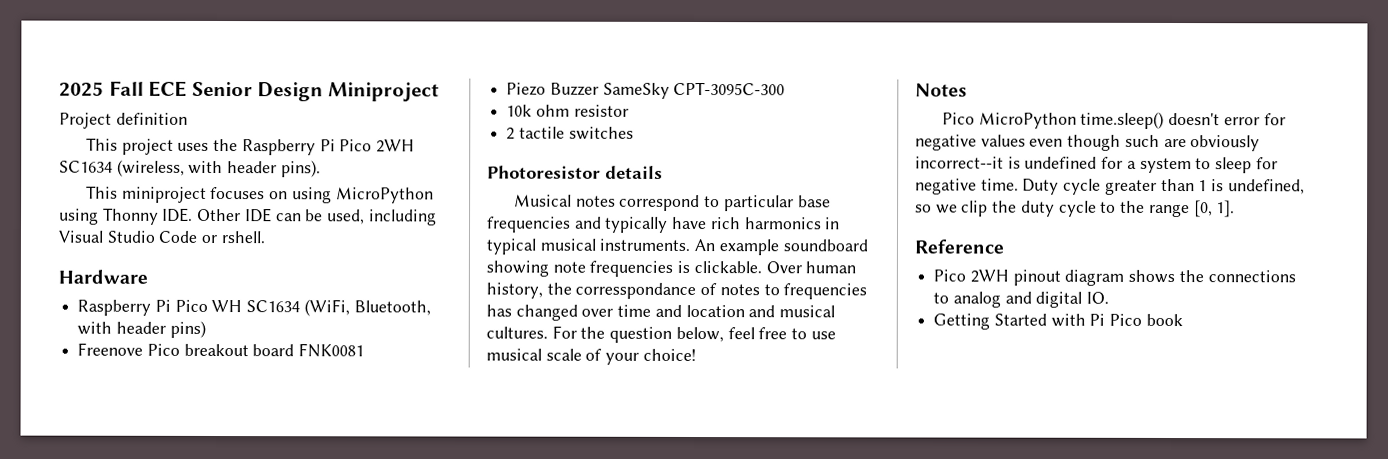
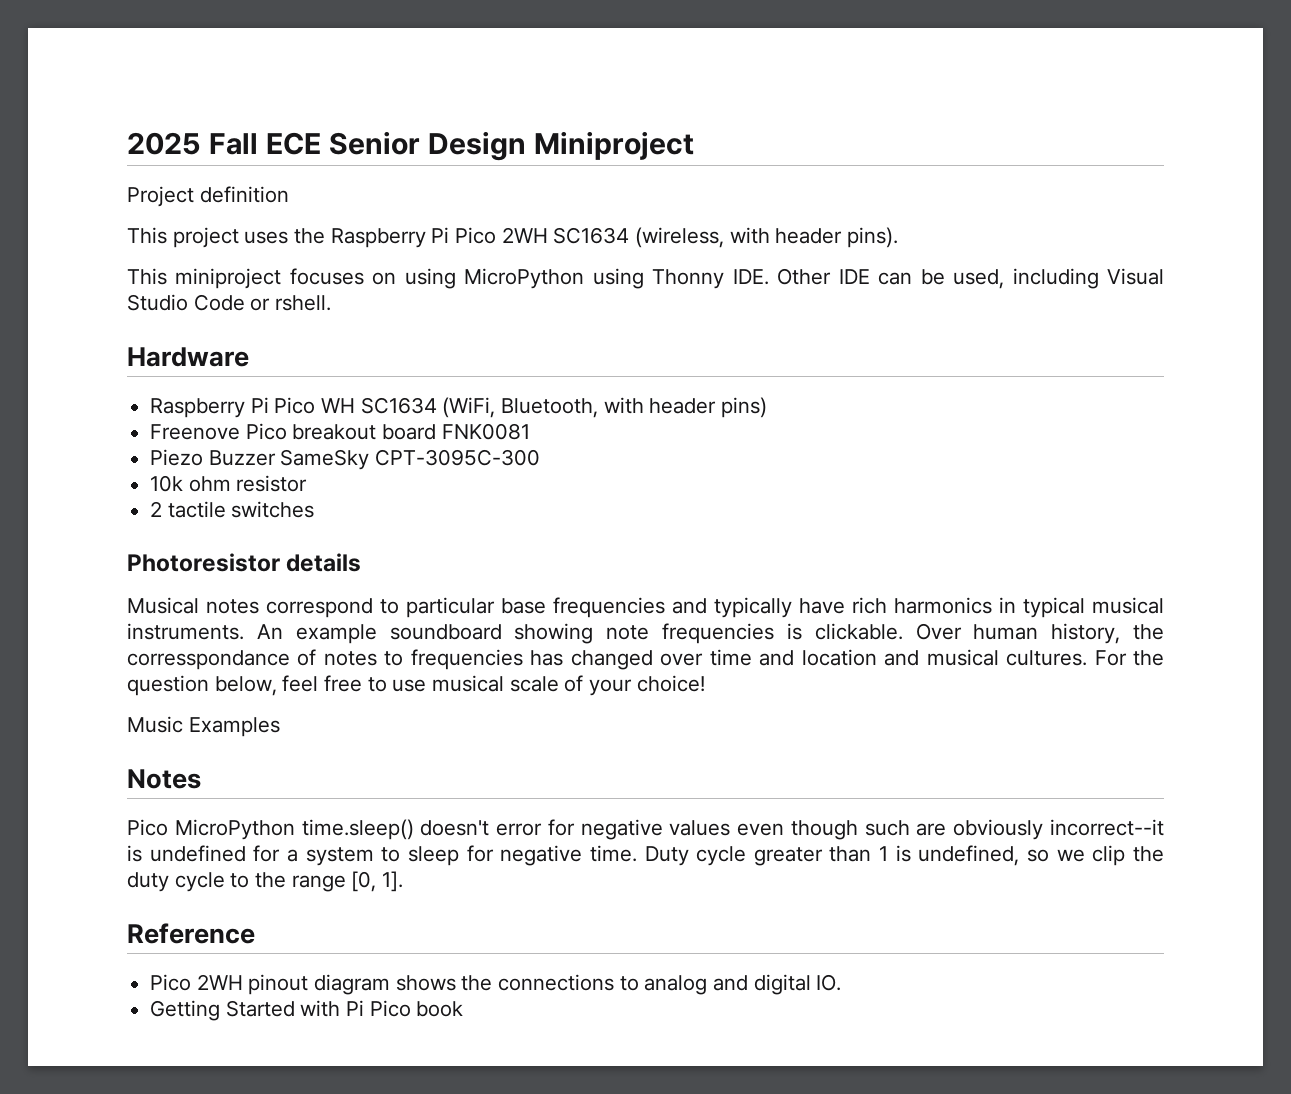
+ Music Examples

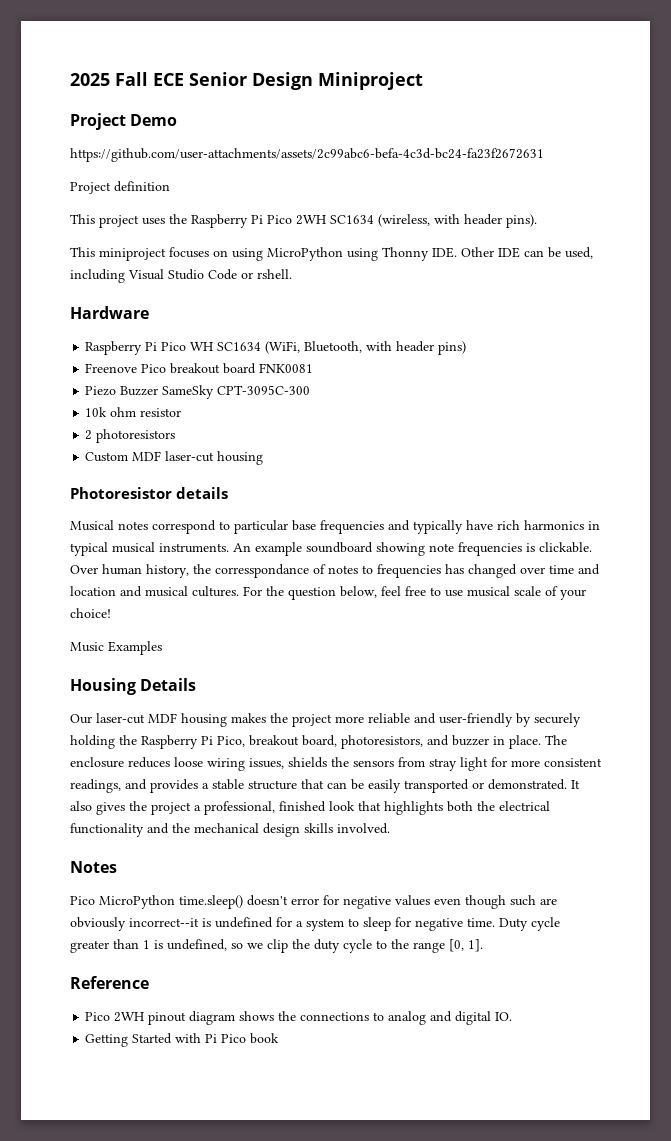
+ Project Demo
+ https://github.com/user-attachments/assets/2c99abc6-befa-4c3d-bc24-fa23f2672631
- 2 tactile switches
+ 2 photoresistors
+ Custom MDF laser-cut housing
+ Housing Details
+ Our laser-cut MDF housing makes the project more reliable and user-friendly by securely holding the Raspberry Pi Pico, breakout board, photoresistors, and buzzer in place. The enclosure reduces loose wiring issues, shields the sensors from stray light for more consistent readings, and provides a stable structure that can be easily transported or demonstrated. It also gives the project a professional, finished look that highlights both the electrical functionality and the mechanical design skills involved.

